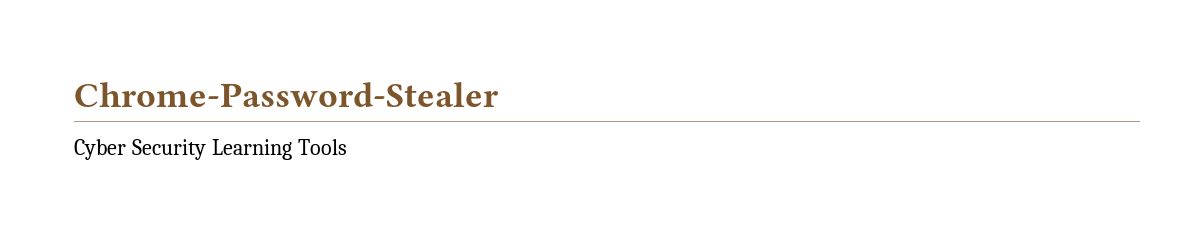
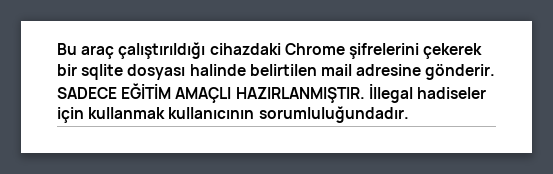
- Chrome-Password-Stealer
- Cyber Security Learning Tools
+ Bu araç çalıştırıldığı cihazdaki Chrome şifrelerini çekerek bir sqlite dosyası halinde belirtilen mail adresine gönderir. SADECE EĞİTİM AMAÇLI HAZIRLANMIŞTIR. İllegal hadiseler için kullanmak kullanıcının sorumluluğundadır.

